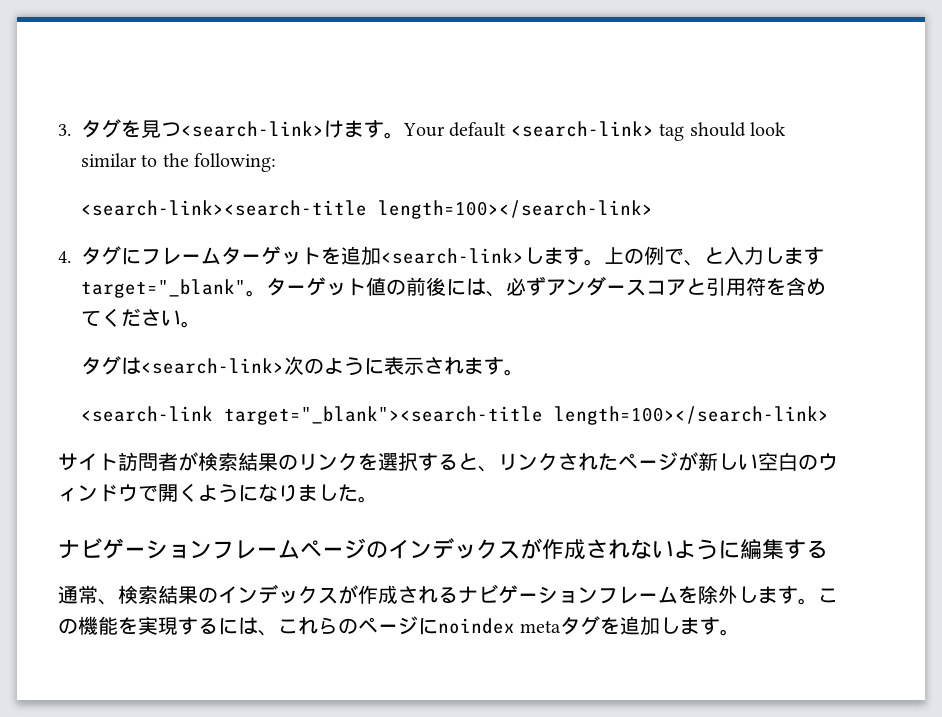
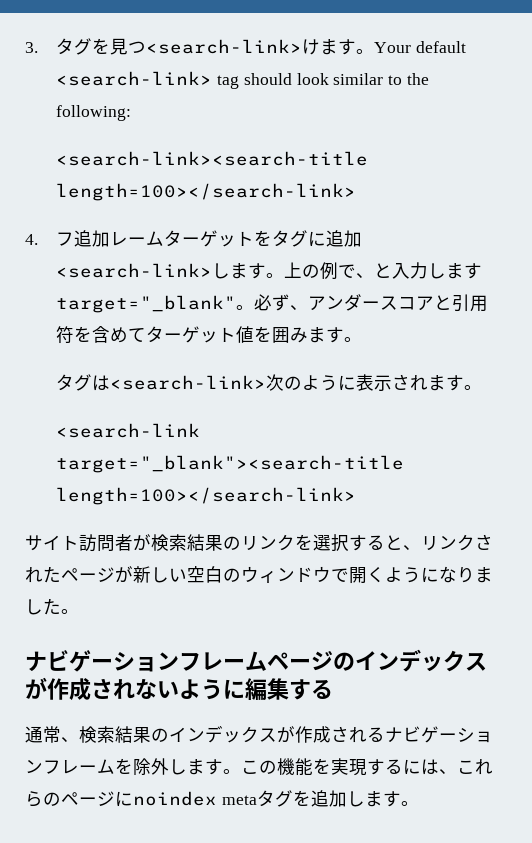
- 4.タグにフレームターゲットを追加<search-link>します。
+ 4.フ追加レームターゲットをタグに追加<search-link>します。
- ターゲット値の前後には、必ずアンダースコアと引用符を含めてください。
+ 必ず、アンダースコアと引用符を含めてターゲット値を囲みます。

